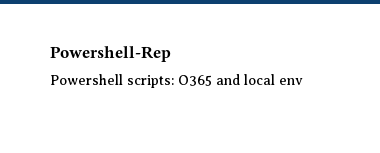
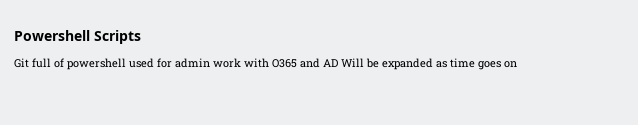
- Powershell-Rep
- Powershell scripts: O365 and local env
+ Powershell Scripts
+ Git full of powershell used for admin work with O365 and AD Will be expanded as time goes on

